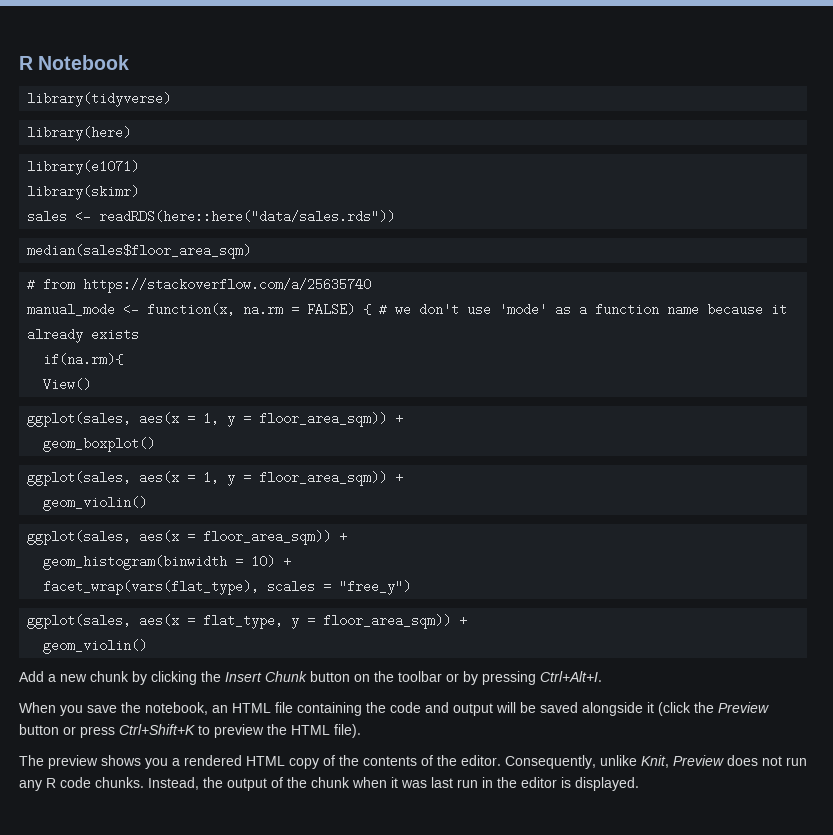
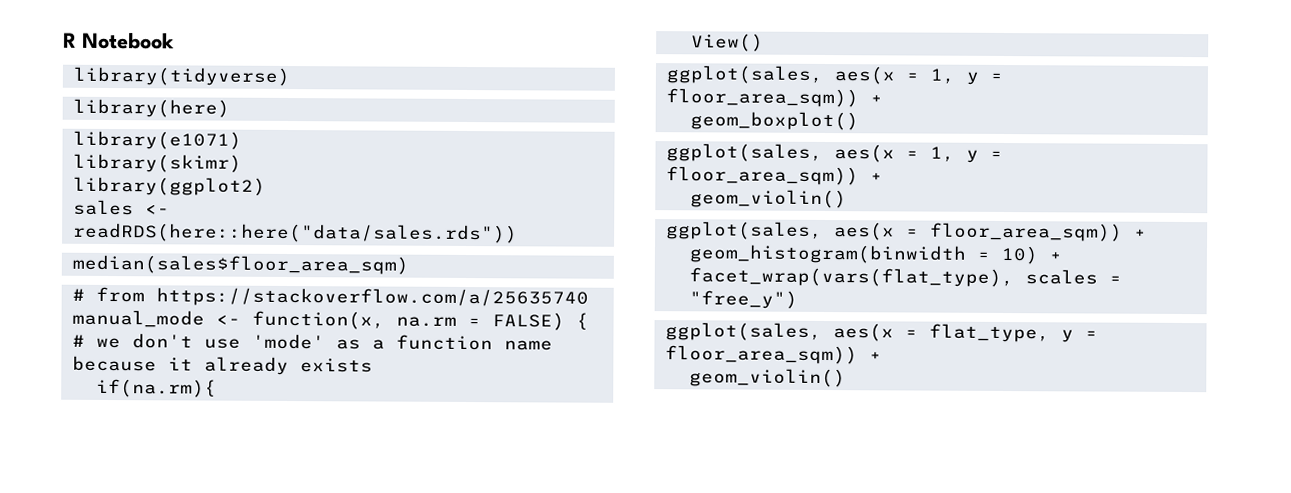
+ library(ggplot2)
- Add a new chunk by clicking the Insert Chunk button on the toolbar or by pressing Ctrl+Alt+I.
- When you save the notebook, an HTML file containing the code and output will be saved alongside it (click the Preview button or press Ctrl+Shift+K to preview the HTML file).
- The preview shows you a rendered HTML copy of the contents of the editor. Consequently, unlike Knit, Preview does not run any R code chunks. Instead, the output of the chunk when it was last run in the editor is displayed.

